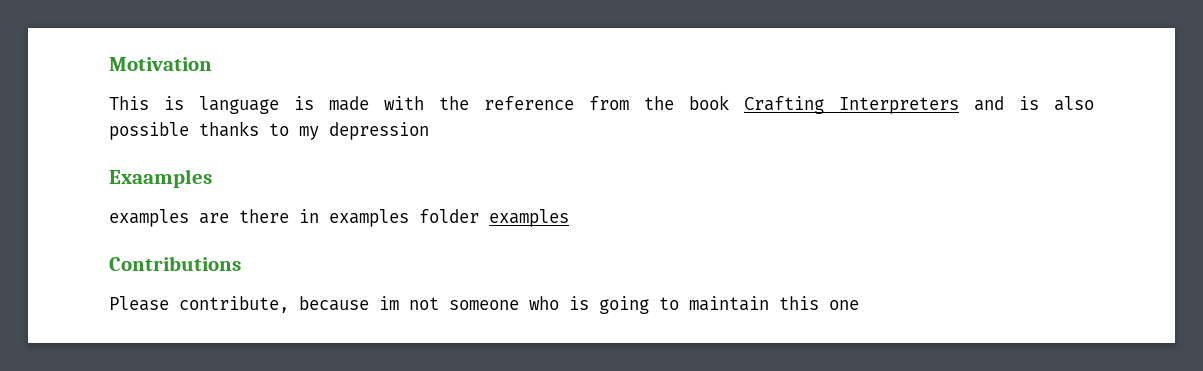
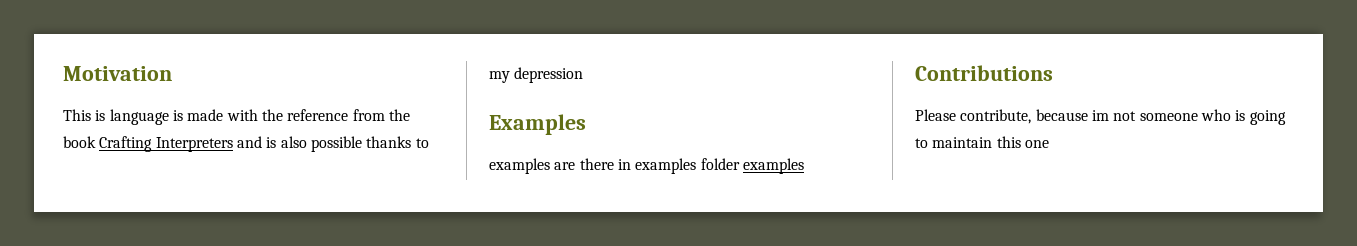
- Exaamples
+ Examples

